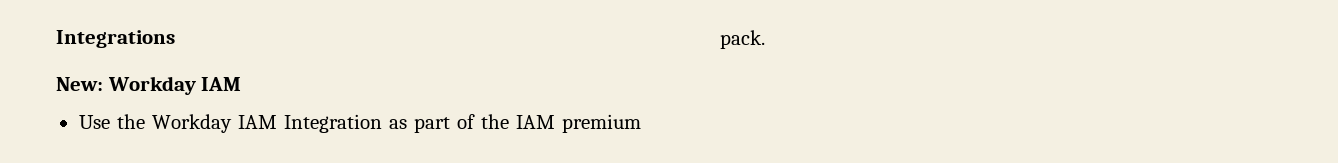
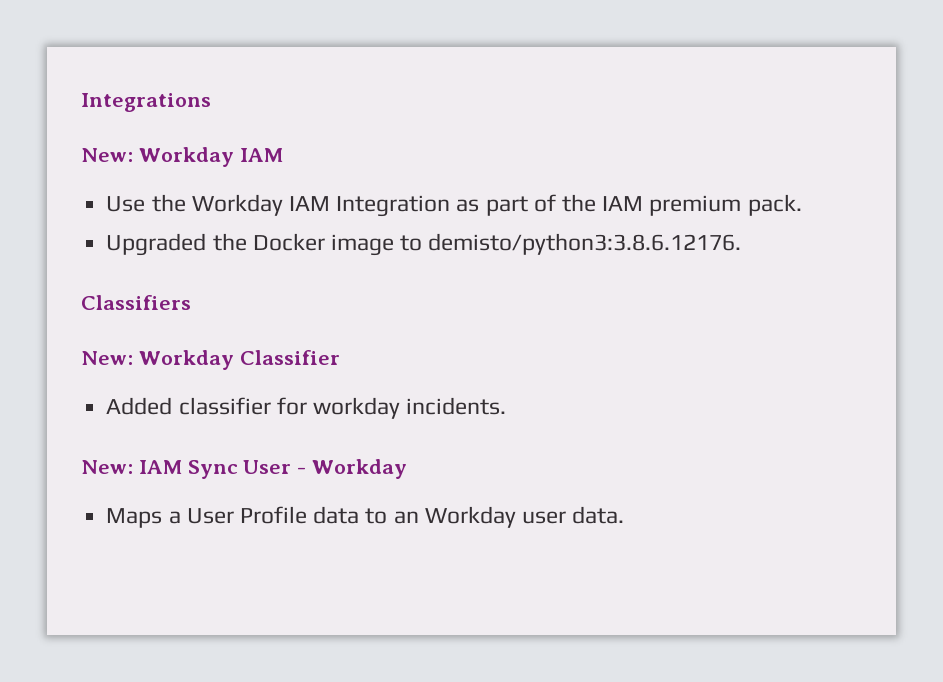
+ Upgraded the Docker image to demisto/python3:3.8.6.12176.
+ Classifiers
+ New: Workday Classifier
+ Added classifier for workday incidents.
+ New: IAM Sync User - Workday
+ Maps a User Profile data to an Workday user data.

